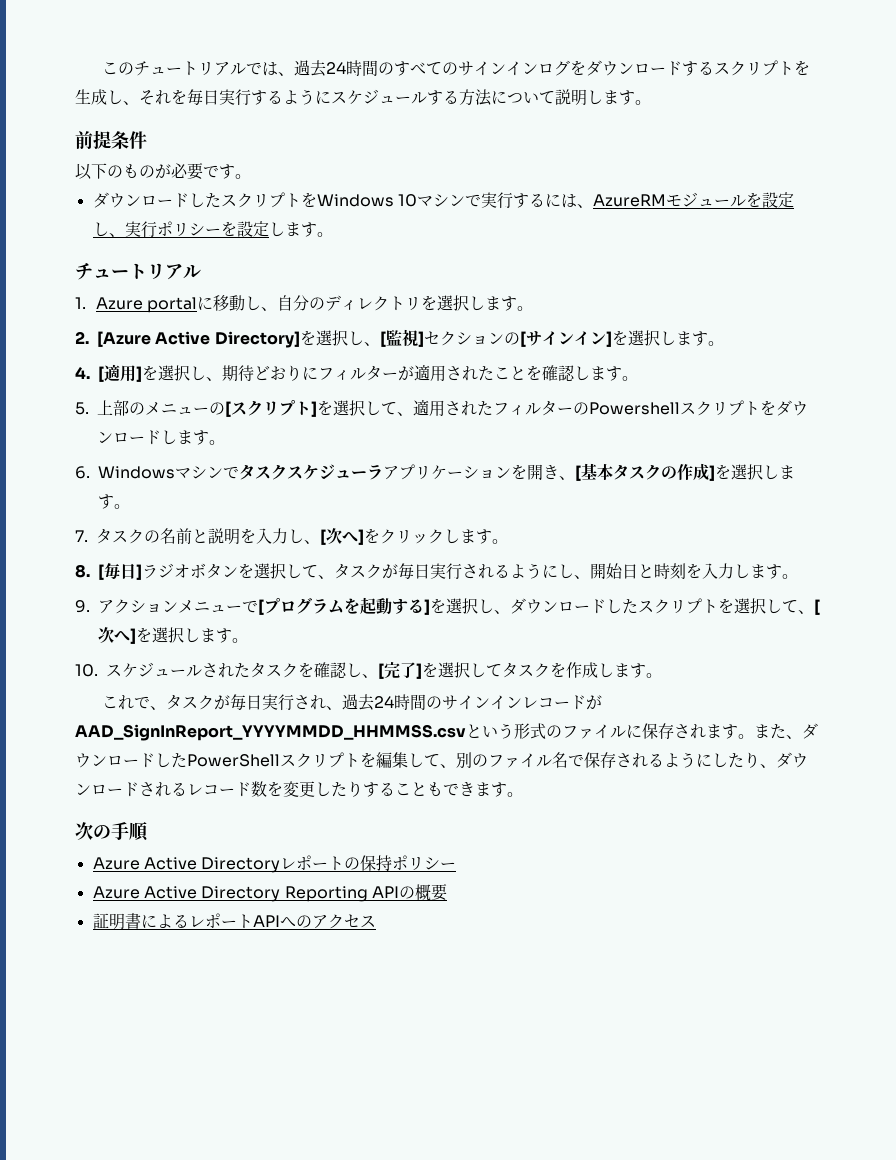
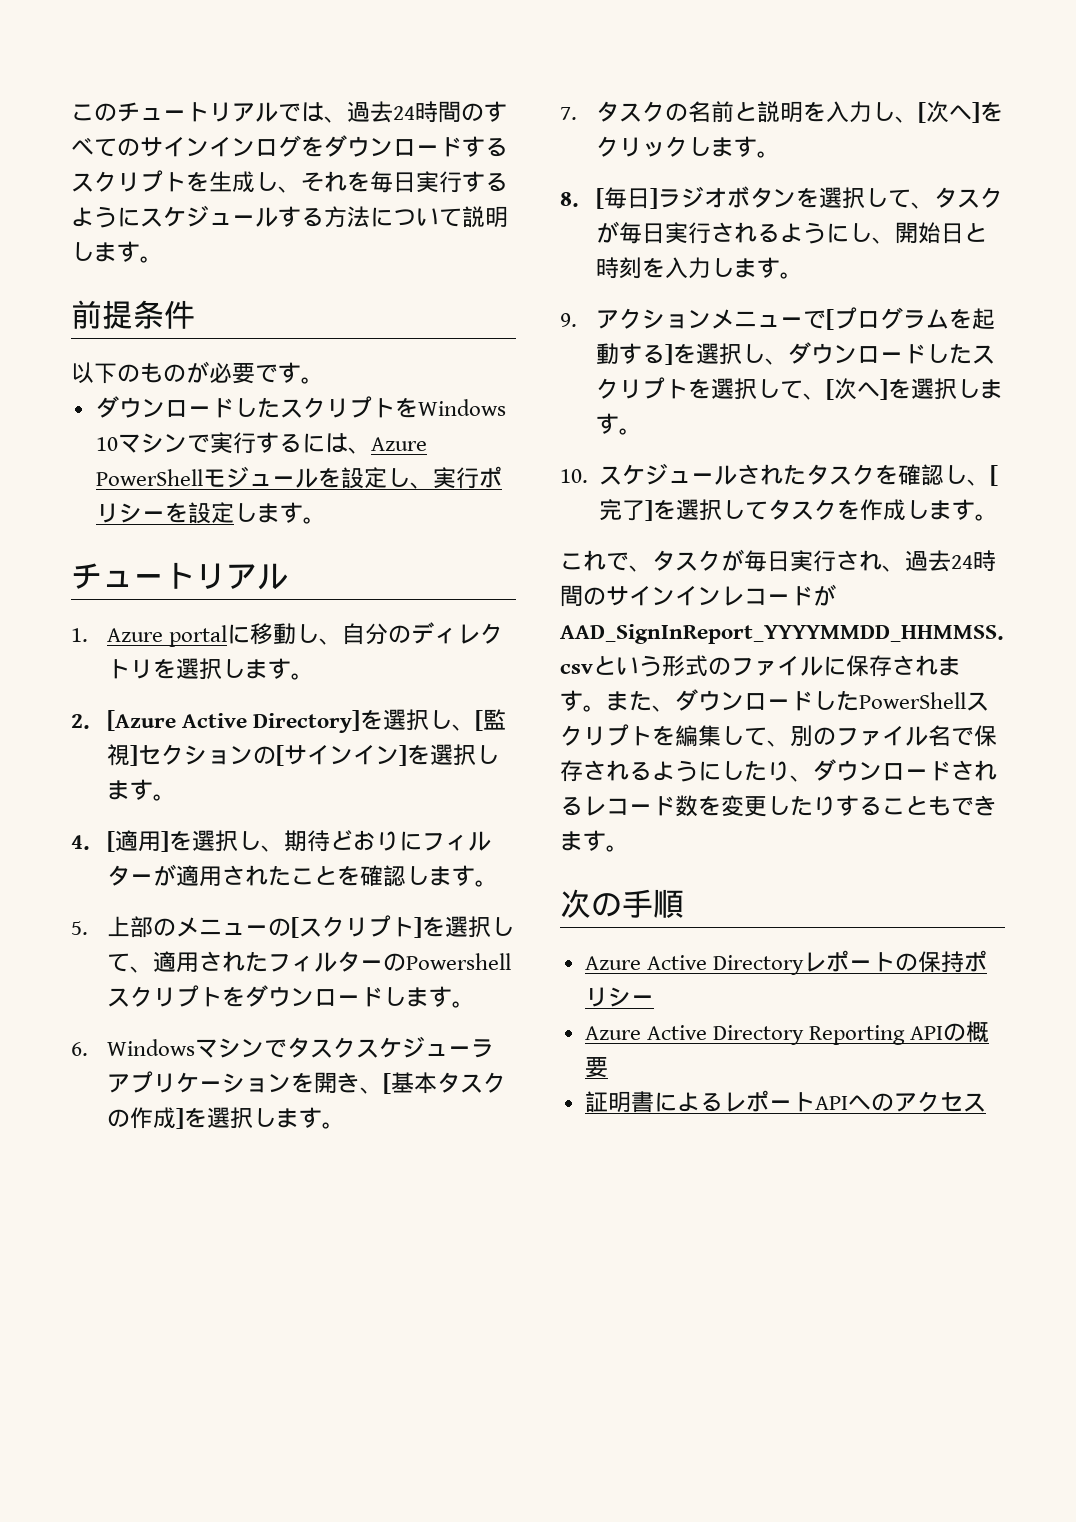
- ダウンロードしたスクリプトをWindows 10マシンで実行するには、AzureRMモジュールを設定し、実行ポリシーを設定します。
+ ダウンロードしたスクリプトをWindows 10マシンで実行するには、Azure PowerShellモジュールを設定し、実行ポリシーを設定します。

